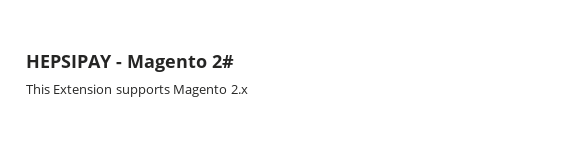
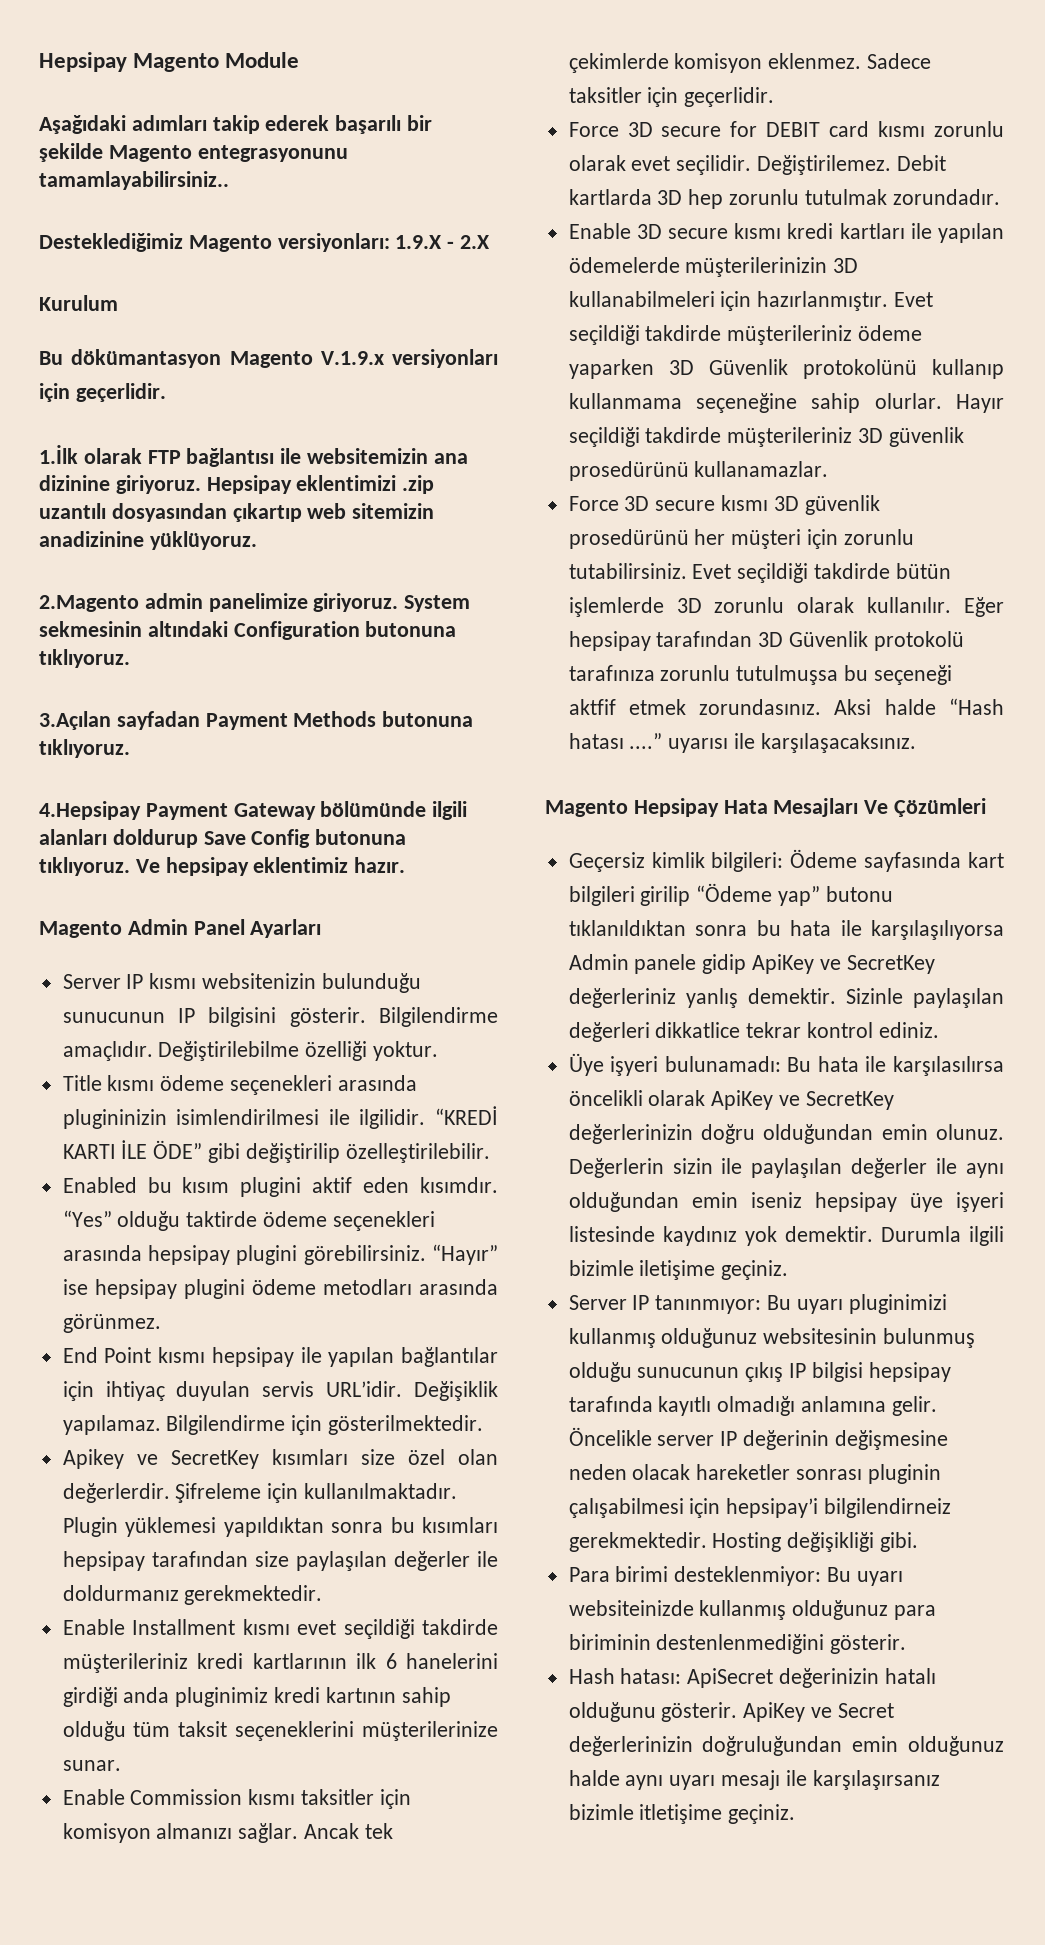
- HEPSIPAY - Magento 2#
- This Extension supports Magento 2.x
+ Hepsipay Magento Module
+ Aşağıdaki adımları takip ederek başarılı bir şekilde Magento entegrasyonunu tamamlayabilirsiniz..
+ Desteklediğimiz Magento versiyonları: 1.9.X - 2.X
+ Kurulum
+ Bu dökümantasyon Magento V.1.9.x versiyonları için geçerlidir.
+ 1.İlk olarak FTP bağlantısı ile websitemizin ana dizinine giriyoruz. Hepsipay eklentimizi .zip uzantılı dosyasından çıkartıp web sitemizin anadizinine yüklüyoruz.
+ 2.Magento admin panelimize giriyoruz. System sekmesinin altındaki Configuration butonuna tıklıyoruz.
+ 3.Açılan sayfadan Payment Methods butonuna tıklıyoruz.
+ 4.Hepsipay Payment Gateway bölümünde ilgili alanları doldurup Save Config butonuna tıklıyoruz. Ve hepsipay eklentimiz hazır.
+ Magento Admin Panel Ayarları
+ Server IP kısmı websitenizin bulunduğu sunucunun IP bilgisini gösterir. Bilgilendirme amaçlıdır. Değiştirilebilme özelliği yoktur.
+ Title kısmı ödeme seçenekleri arasında plugininizin isimlendirilmesi ile ilgilidir. “KREDİ KARTI İLE ÖDE” gibi değiştirilip özelleştirilebilir.
+ Enabled bu kısım plugini aktif eden kısımdır. “Yes” olduğu taktirde ödeme seçenekleri arasında hepsipay plugini görebilirsiniz. “Hayır” ise hepsipay plugini ödeme metodları arasında görünmez.
+ End Point kısmı hepsipay ile yapılan bağlantılar için ihtiyaç duyulan servis URL’idir. Değişiklik yapılamaz. Bilgilendirme için gösterilmektedir.
+ Apikey ve SecretKey kısımları size özel olan değerlerdir. Şifreleme için kullanılmaktadır. Plugin yüklemesi yapıldıktan sonra bu kısımları hepsipay tarafından size paylaşılan değerler ile doldurmanız gerekmektedir.
+ Enable Installment kısmı evet seçildiği takdirde müşterileriniz kredi kartlarının ilk 6 hanelerini girdiği anda pluginimiz kredi kartının sahip olduğu tüm taksit seçeneklerini müşterilerinize sunar.
+ Enable Commission kısmı taksitler için komisyon almanızı sağlar. Ancak tek çekimlerde komisyon eklenmez. Sadece taksitler için geçerlidir.
+ Force 3D secure for DEBIT card kısmı zorunlu olarak evet seçilidir. Değiştirilemez. Debit kartlarda 3D hep zorunlu tutulmak zorundadır.
+ Enable 3D secure kısmı kredi kartları ile yapılan ödemelerde müşterilerinizin 3D kullanabilmeleri için hazırlanmıştır. Evet seçildiği takdirde müşterileriniz ödeme yaparken 3D Güvenlik protokolünü kullanıp kullanmama seçeneğine sahip olurlar. Hayır seçildiği takdirde müşterileriniz 3D güvenlik prosedürünü kullanamazlar.
+ Force 3D secure kısmı 3D güvenlik prosedürünü her müşteri için zorunlu tutabilirsiniz. Evet seçildiği takdirde bütün işlemlerde 3D zorunlu olarak kullanılır. Eğer hepsipay tarafından 3D Güvenlik protokolü tarafınıza zorunlu tutulmuşsa bu seçeneği aktfif etmek zorundasınız. Aksi halde “Hash hatası ....” uyarısı ile karşılaşacaksınız.
+ Magento Hepsipay Hata Mesajları Ve Çözümleri
+ Geçersiz kimlik bilgileri: Ödeme sayfasında kart bilgileri girilip “Ödeme yap” butonu tıklanıldıktan sonra bu hata ile karşılaşılıyorsa Admin panele gidip ApiKey ve SecretKey değerleriniz yanlış demektir. Sizinle paylaşılan değerleri dikkatlice tekrar kontrol ediniz.
+ Üye işyeri bulunamadı: Bu hata ile karşılasılırsa öncelikli olarak ApiKey ve SecretKey değerlerinizin doğru olduğundan emin olunuz. Değerlerin sizin ile paylaşılan değerler ile aynı olduğundan emin iseniz hepsipay üye işyeri listesinde kaydınız yok demektir. Durumla ilgili bizimle iletişime geçiniz.
+ Server IP tanınmıyor: Bu uyarı pluginimizi kullanmış olduğunuz websitesinin bulunmuş olduğu sunucunun çıkış IP bilgisi hepsipay tarafında kayıtlı olmadığı anlamına gelir. Öncelikle server IP değerinin değişmesine neden olacak hareketler sonrası pluginin çalışabilmesi için hepsipay’i bilgilendirneiz gerekmektedir. Hosting değişikliği gibi.
+ Para birimi desteklenmiyor: Bu uyarı websiteinizde kullanmış olduğunuz para biriminin destenlenmediğini gösterir.
+ Hash hatası: ApiSecret değerinizin hatalı olduğunu gösterir. ApiKey ve Secret değerlerinizin doğruluğundan emin olduğunuz halde aynı uyarı mesajı ile karşılaşırsanız bizimle itletişime geçiniz.

